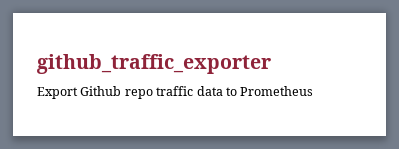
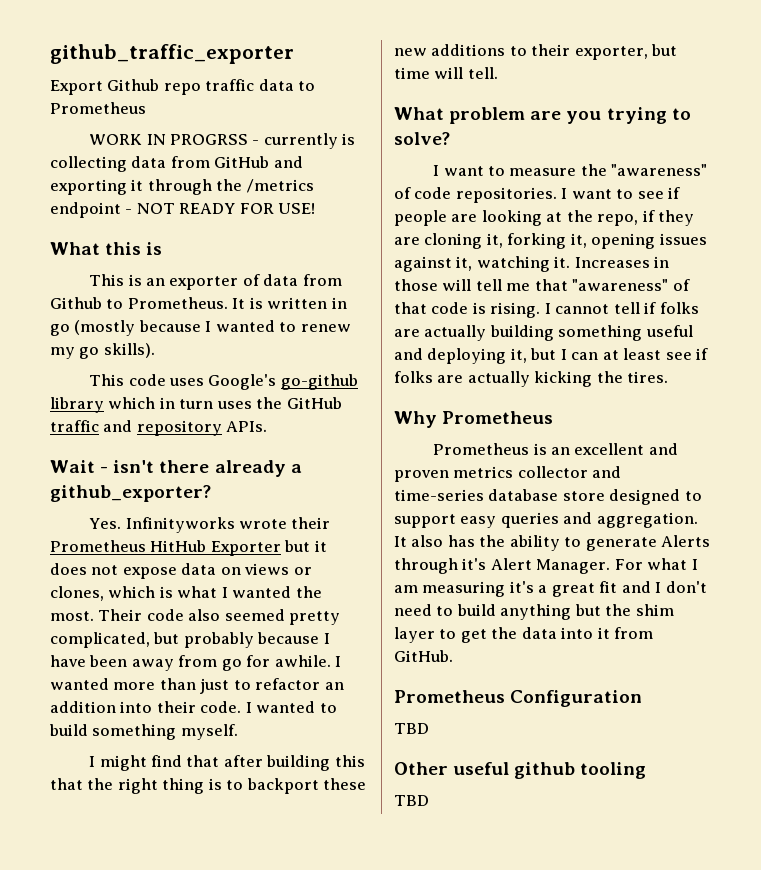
+ WORK IN PROGRSS - currently is collecting data from GitHub and exporting it through the /metrics endpoint - NOT READY FOR USE!
+ What this is
+ This is an exporter of data from Github to Prometheus. It is written in go (mostly because I wanted to renew my go skills).
+ This code uses Google's go-github library which in turn uses the GitHub traffic and repository APIs.
+ Wait - isn't there already a github_exporter?
+ Yes. Infinityworks wrote their Prometheus HitHub Exporter but it does not expose data on views or clones, which is what I wanted the most. Their code also seemed pretty complicated, but probably because I have been away from go for awhile. I wanted more than just to refactor an addition into their code. I wanted to build something myself.
+ I might find that after building this that the right thing is to backport these new additions to their exporter, but time will tell.
+ What problem are you trying to solve?
+ I want to measure the "awareness" of code repositories. I want to see if people are looking at the repo, if they are cloning it, forking it, opening issues against it, watching it. Increases in those will tell me that "awareness" of that code is rising. I cannot tell if folks are actually building something useful and deploying it, but I can at least see if folks are actually kicking the tires.
+ Why Prometheus
+ Prometheus is an excellent and proven metrics collector and time-series database store designed to support easy queries and aggregation. It also has the ability to generate Alerts through it's Alert Manager. For what I am measuring it's a great fit and I don't need to build anything but the shim layer to get the data into it from GitHub.
+ Prometheus Configuration
+ TBD
+ Other useful github tooling
+ TBD

